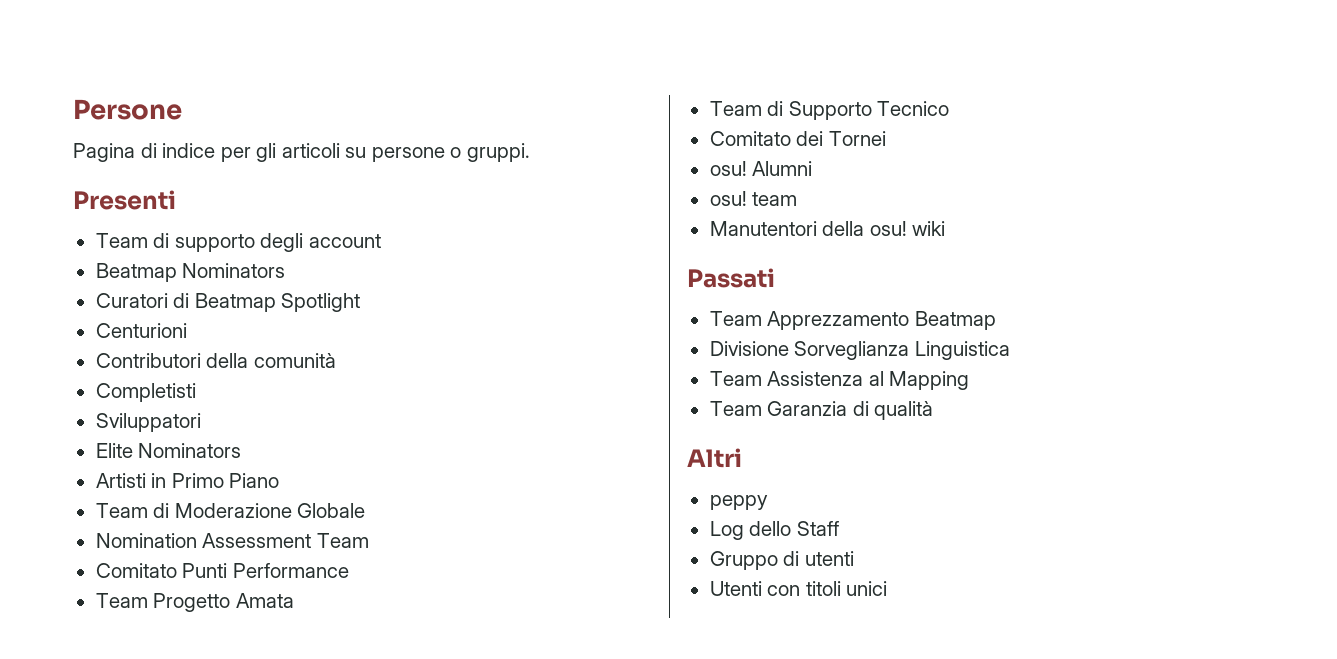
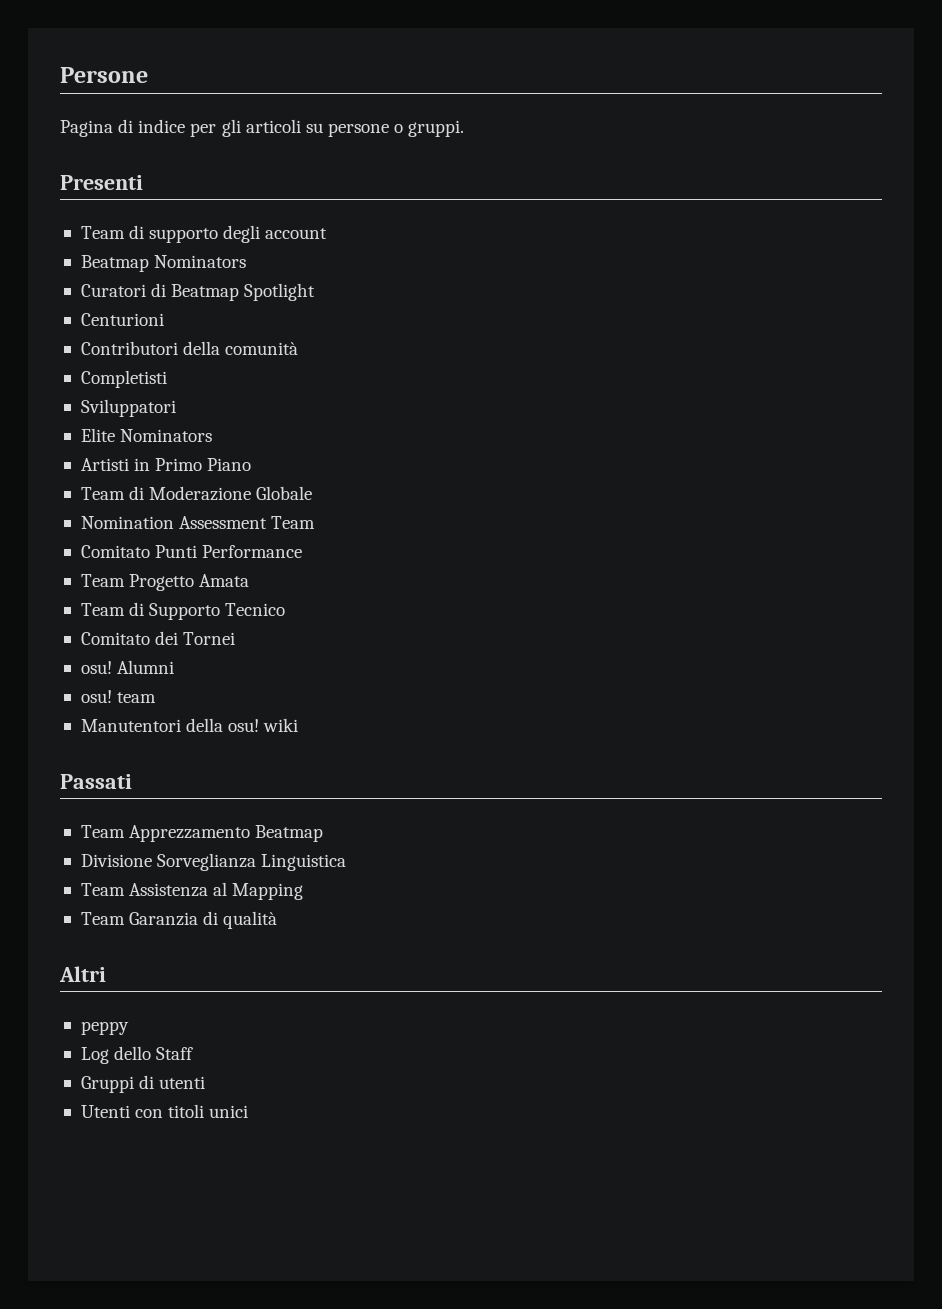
- Gruppo di utenti
+ Gruppi di utenti

